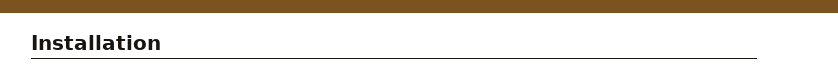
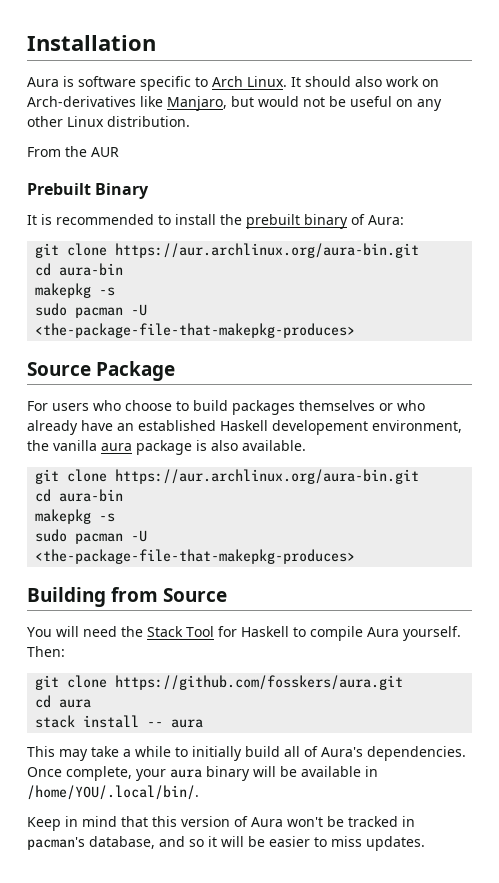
+ Aura is software specific to Arch Linux. It should also work on Arch-derivatives like Manjaro, but would not be useful on any other Linux distribution.
+ From the AUR
+ Prebuilt Binary
+ It is recommended to install the prebuilt binary of Aura:
+ git clone https://aur.archlinux.org/aura-bin.git
+ cd aura-bin
+ makepkg -s
+ sudo pacman -U <the-package-file-that-makepkg-produces>
+ Source Package
+ For users who choose to build packages themselves or who already have an established Haskell developement environment, the vanilla aura package is also available.
+ git clone https://aur.archlinux.org/aura-bin.git
+ cd aura-bin
+ makepkg -s
+ sudo pacman -U <the-package-file-that-makepkg-produces>
+ Building from Source
+ You will need the Stack Tool for Haskell to compile Aura yourself. Then:
+ git clone https://github.com/fosskers/aura.git
+ cd aura
+ stack install -- aura
+ This may take a while to initially build all of Aura's dependencies. Once complete, your aura binary will be available in /home/YOU/.local/bin/.
+ Keep in mind that this version of Aura won't be tracked in pacman's database, and so it will be easier to miss updates.

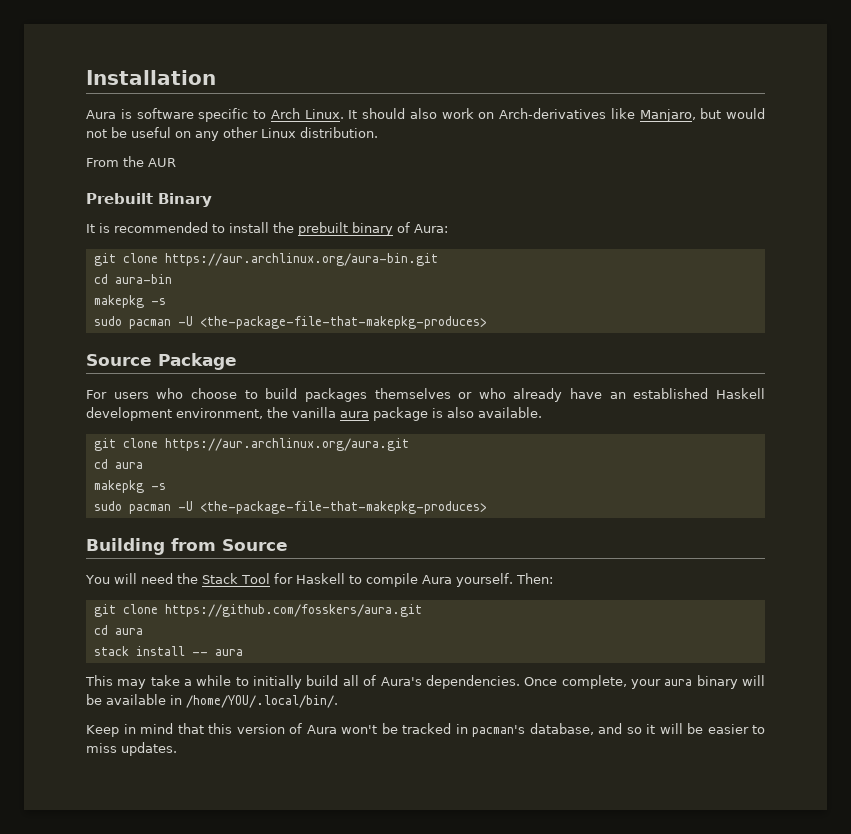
- For users who choose to build packages themselves or who already have an established Haskell developement environment, the vanilla aura package is also available.
- git clone https://aur.archlinux.org/aura-bin.git
- cd aura-bin
+ For users who choose to build packages themselves or who already have an established Haskell development environment, the vanilla aura package is also available.
+ git clone https://aur.archlinux.org/aura.git
+ cd aura

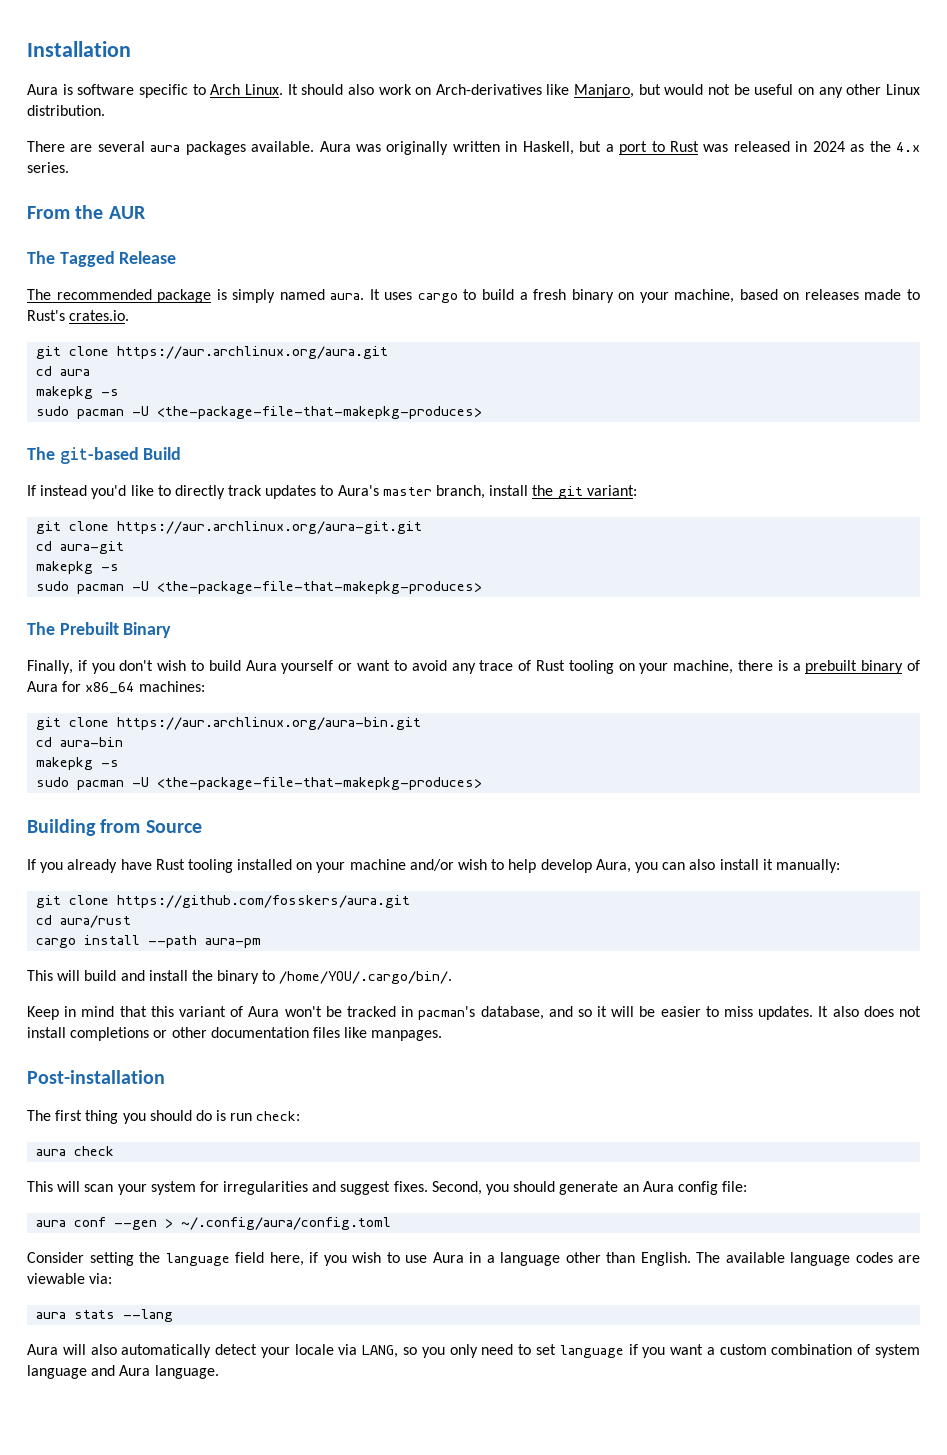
+ There are several aura packages available. Aura was originally written in Haskell, but a port to Rust was released in 2024 as the 4.x series.
  From the AUR
- Prebuilt Binary
- It is recommended to install the prebuilt binary of Aura:
+ The Tagged Release
+ The recommended package is simply named aura. It uses cargo to build a fresh binary on your machine, based on releases made to Rust's crates.io.
+ git clone https://aur.archlinux.org/aura.git
+ cd aura
+ makepkg -s
+ sudo pacman -U <the-package-file-that-makepkg-produces>
+ The git-based Build
+ If instead you'd like to directly track updates to Aura's master branch, install the git variant:
+ git clone https://aur.archlinux.org/aura-git.git
+ cd aura-git
+ makepkg -s
+ sudo pacman -U <the-package-file-that-makepkg-produces>
+ The Prebuilt Binary
+ Finally, if you don't wish to build Aura yourself or want to avoid any trace of Rust tooling on your machine, there is a prebuilt binary of Aura for x86_64 machines:
- Source Package
- For users who choose to build packages themselves or who already have an established Haskell development environment, the vanilla aura package is also available.
- git clone https://aur.archlinux.org/aura.git
- cd aura
- makepkg -s
- sudo pacman -U <the-package-file-that-makepkg-produces>
  Building from Source
- You will need the Stack Tool for Haskell to compile Aura yourself. Then:
+ If you already have Rust tooling installed on your machine and/or wish to help develop Aura, you can also install it manually:
  git clone https://github.com/fosskers/aura.git
- cd aura
- stack install -- aura
- This may take a while to initially build all of Aura's dependencies. Once complete, your aura binary will be available in /home/YOU/.local/bin/.
+ cd aura/rust
+ cargo install --path aura-pm
+ This will build and install the binary to /home/YOU/.cargo/bin/.
- Keep in mind that this version of Aura won't be tracked in pacman's database, and so it will be easier to miss updates.
+ Keep in mind that this variant of Aura won't be tracked in pacman's database, and so it will be easier to miss updates.
+ It also does not install completions or other documentation files like manpages.
+ Post-installation
+ The first thing you should do is run check:
+ aura check
+ This will scan your system for irregularities and suggest fixes. Second, you should generate an Aura config file:
+ aura conf --gen > ~/.config/aura/config.toml
+ Consider setting the language field here, if you wish to use Aura in a language other than English. The available language codes are viewable via:
+ aura stats --lang
+ Aura will also automatically detect your locale via LANG, so you only need to set language if you want a custom combination of system language and Aura language.

